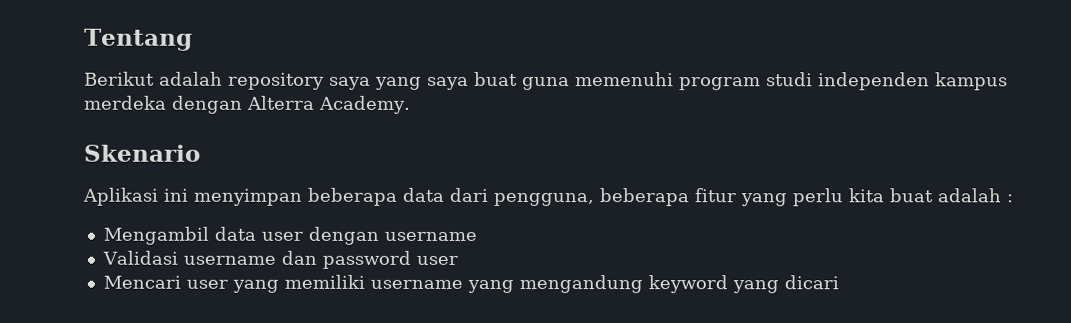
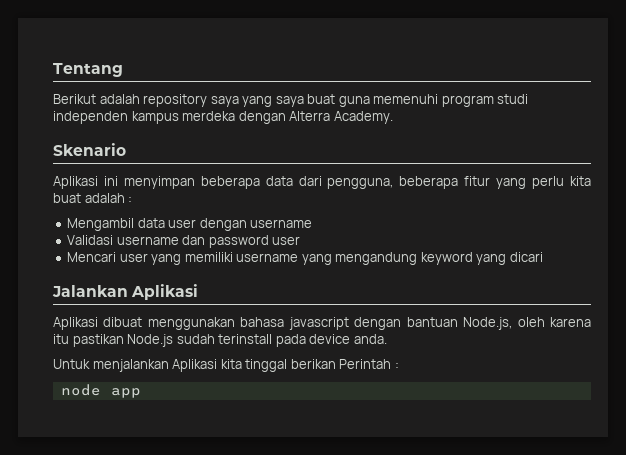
+ Jalankan Aplikasi
+ Aplikasi dibuat menggunakan bahasa javascript dengan bantuan Node.js, oleh karena itu pastikan Node.js sudah terinstall pada device anda.
+ Untuk menjalankan Aplikasi kita tinggal berikan Perintah :
+ node app

